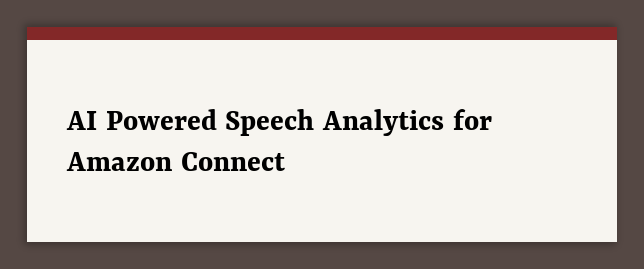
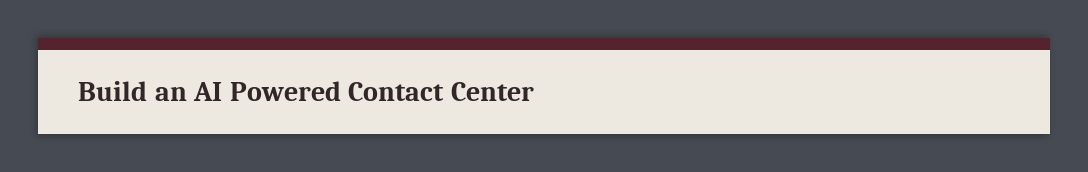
- AI Powered Speech Analytics for Amazon Connect
+ Build an AI Powered Contact Center

